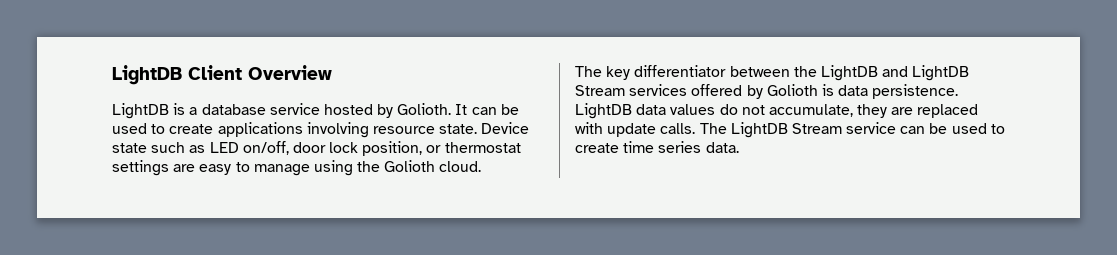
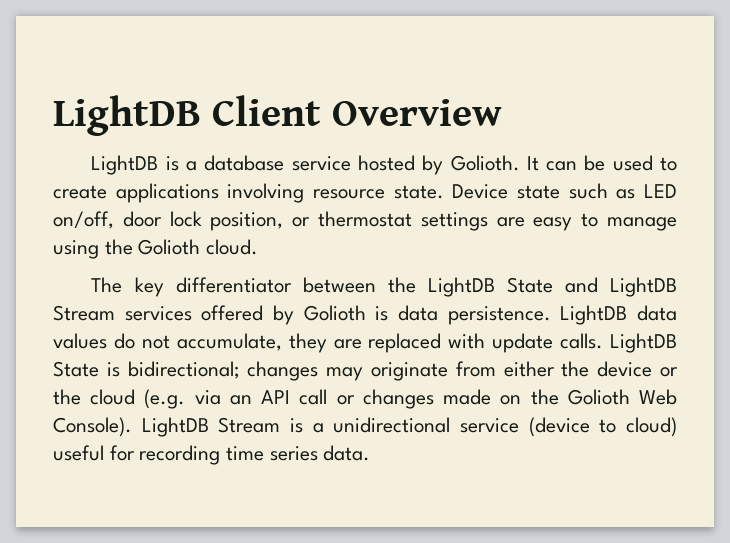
- The key differentiator between the LightDB and LightDB Stream services offered by Golioth is data persistence.
+ The key differentiator between the LightDB State and LightDB Stream services offered by Golioth is data persistence.
- The LightDB Stream service can be used to create time series data.
+ LightDB State is bidirectional; changes may originate from either the device or the cloud (e.g. via an API call or changes made on the Golioth Web Console). LightDB Stream is a unidirectional service (device to cloud) useful for recording time series data.

